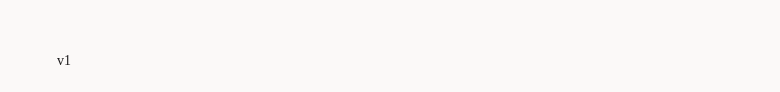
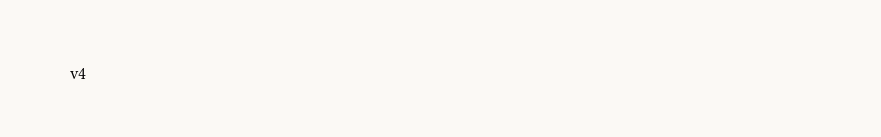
- v1
+ v4

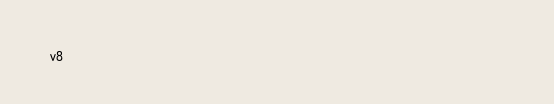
- v4
+ v8

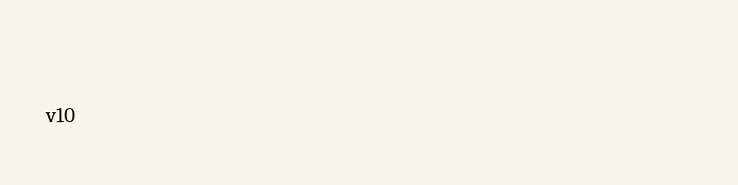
- v8
+ v10

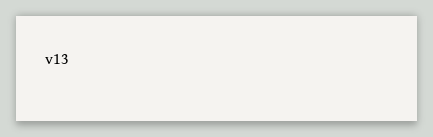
- v10
+ v13

